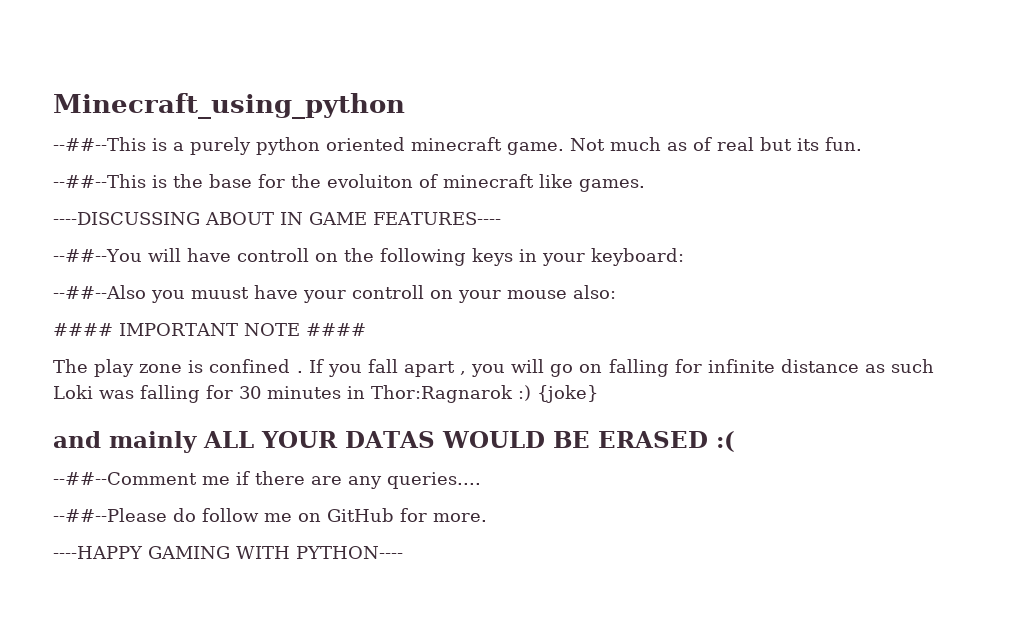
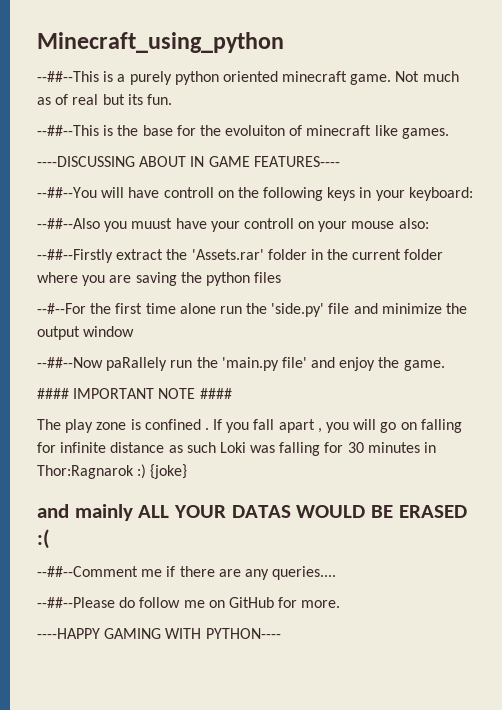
+ --##--Firstly extract the 'Assets.rar' folder in the current folder where you are saving the python files
+ --#--For the first time alone run the 'side.py' file and minimize the output window
+ --##--Now paRallely run the 'main.py file' and enjoy the game.

